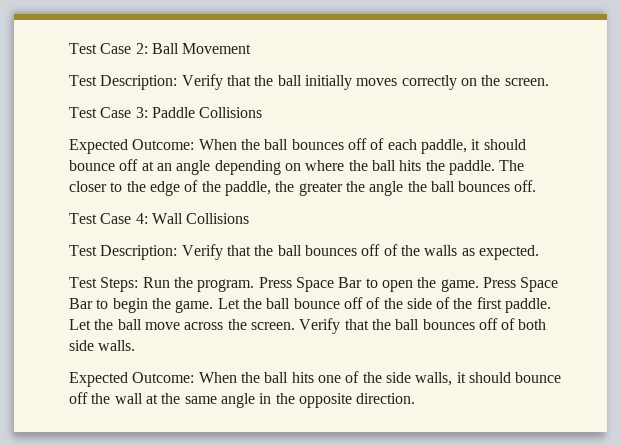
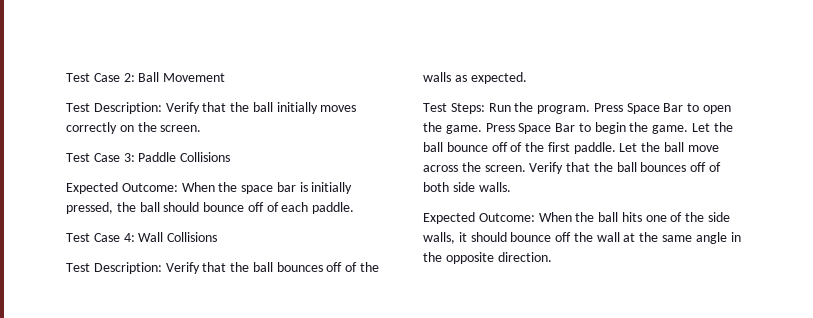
- Expected Outcome: When the ball bounces off of each paddle, it should bounce off at an angle depending on where the ball hits the paddle. The closer to the edge of the paddle, the greater the angle the ball bounces off.
+ Expected Outcome: When the space bar is initially pressed, the ball should bounce off of each paddle.
- Let the ball bounce off of the side of the first paddle.
+ Let the ball bounce off of the first paddle.

